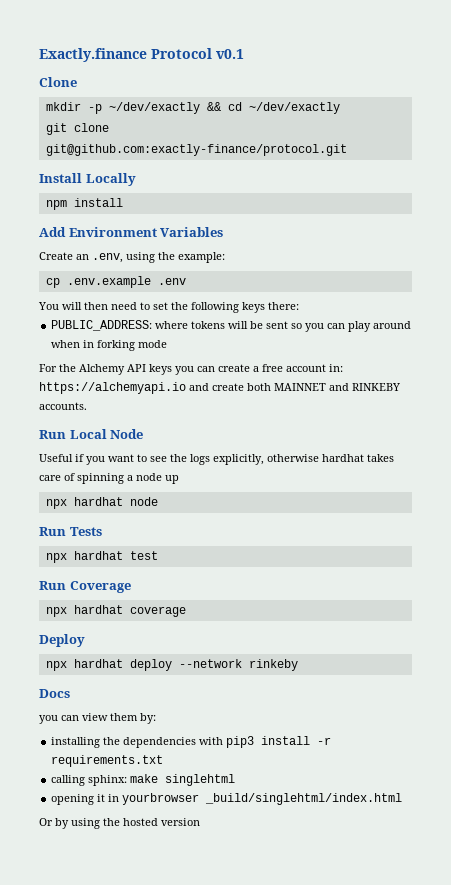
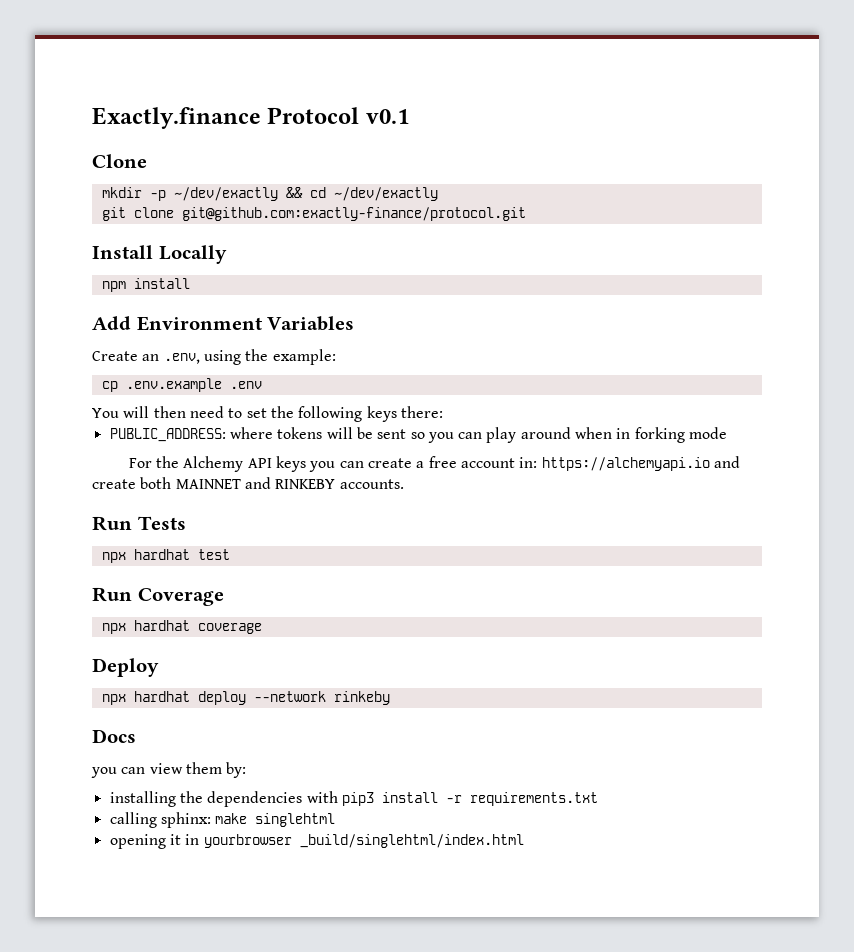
- Run Local Node
- Useful if you want to see the logs explicitly, otherwise hardhat takes care of spinning a node up
- npx hardhat node
- Or by using the hosted version

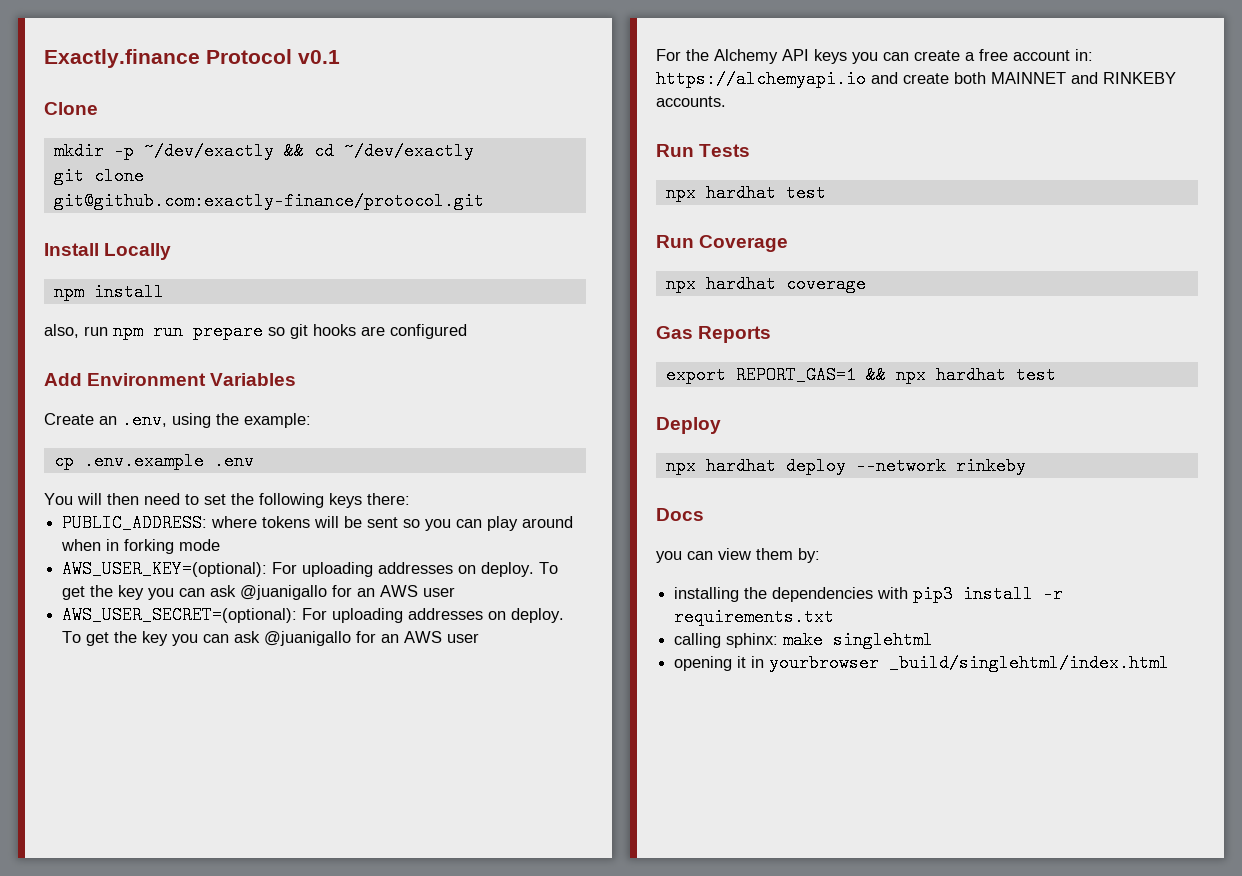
+ also, run npm run prepare so git hooks are configured
+ AWS_USER_KEY=(optional): For uploading addresses on deploy. To get the key you can ask @juanigallo for an AWS user
+ AWS_USER_SECRET=(optional): For uploading addresses on deploy. To get the key you can ask @juanigallo for an AWS user
+ Gas Reports
+ export REPORT_GAS=1 && npx hardhat test

